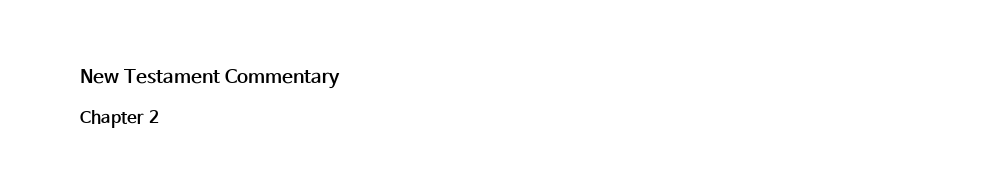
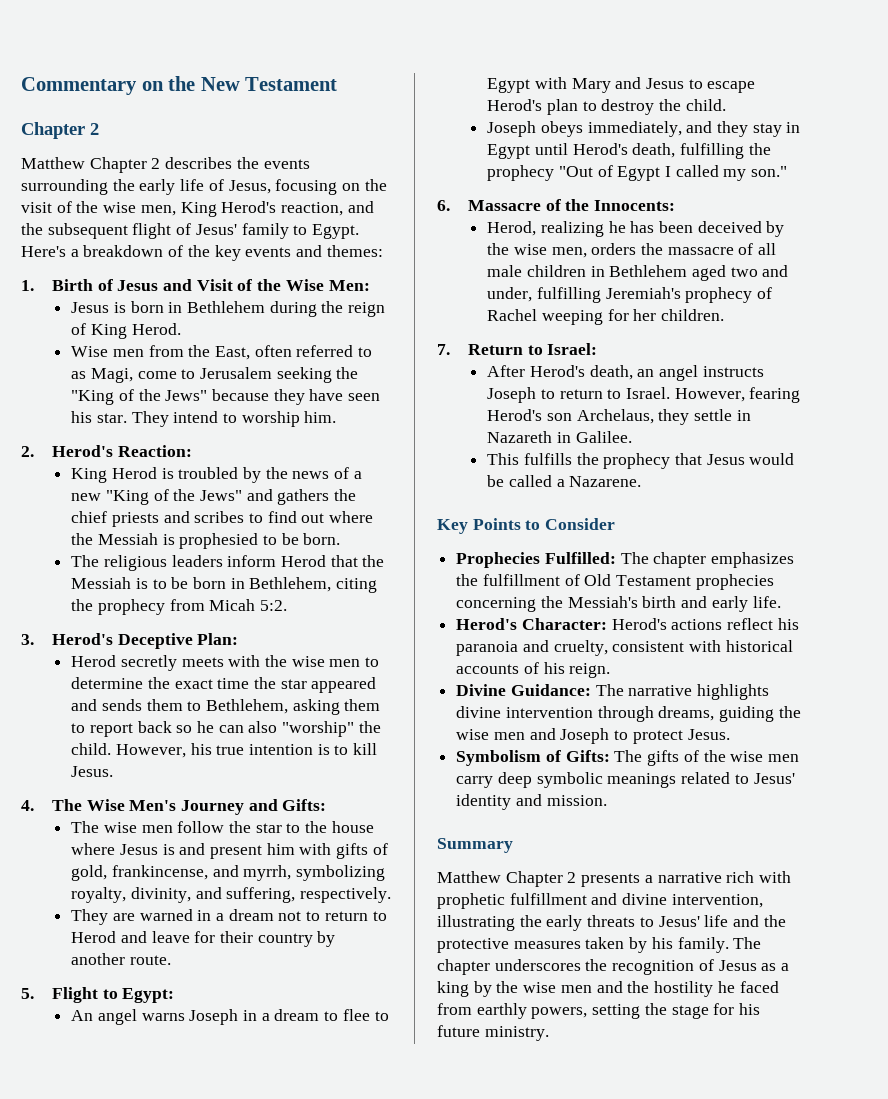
- New Testament Commentary
+ Commentary on the New Testament
  Chapter 2
+ Matthew Chapter 2 describes the events surrounding the early life of Jesus, focusing on the visit of the wise men, King Herod's reaction, and the subsequent flight of Jesus' family to Egypt. Here's a breakdown of the key events and themes:
+ 1. Birth of Jesus and Visit of the Wise Men:
+ Jesus is born in Bethlehem during the reign of King Herod.
+ Wise men from the East, often referred to as Magi, come to Jerusalem seeking the "King of the Jews" because they have seen his star. They intend to worship him.
+ 2. Herod's Reaction:
+ King Herod is troubled by the news of a new "King of the Jews" and gathers the chief priests and scribes to find out where the Messiah is prophesied to be born.
+ The religious leaders inform Herod that the Messiah is to be born in Bethlehem, citing the prophecy from Micah 5:2.
+ 3. Herod's Deceptive Plan:
+ Herod secretly meets with the wise men to determine the exact time the star appeared and sends them to Bethlehem, asking them to report back so he can also "worship" the child. However, his true intention is to kill Jesus.
+ 4. The Wise Men's Journey and Gifts:
+ The wise men follow the star to the house where Jesus is and present him with gifts of gold, frankincense, and myrrh, symbolizing royalty, divinity, and suffering, respectively.
+ They are warned in a dream not to return to Herod and leave for their country by another route.
+ 5. Flight to Egypt:
+ An angel warns Joseph in a dream to flee to Egypt with Mary and Jesus to escape Herod's plan to destroy the child.
+ Joseph obeys immediately, and they stay in Egypt until Herod's death, fulfilling the prophecy "Out of Egypt I called my son."
+ 6. Massacre of the Innocents:
+ Herod, realizing he has been deceived by the wise men, orders the massacre of all male children in Bethlehem aged two and under, fulfilling Jeremiah's prophecy of Rachel weeping for her children.
+ 7. Return to Israel:
+ After Herod's death, an angel instructs Joseph to return to Israel. However, fearing Herod's son Archelaus, they settle in Nazareth in Galilee.
+ This fulfills the prophecy that Jesus would be called a Nazarene.
+ Key Points to Consider
+ Prophecies Fulfilled: The chapter emphasizes the fulfillment of Old Testament prophecies concerning the Messiah's birth and early life.
+ Herod's Character: Herod's actions reflect his paranoia and cruelty, consistent with historical accounts of his reign.
+ Divine Guidance: The narrative highlights divine intervention through dreams, guiding the wise men and Joseph to protect Jesus.
+ Symbolism of Gifts: The gifts of the wise men carry deep symbolic meanings related to Jesus' identity and mission.
+ Summary
+ Matthew Chapter 2 presents a narrative rich with prophetic fulfillment and divine intervention, illustrating the early threats to Jesus' life and the protective measures taken by his family. The chapter underscores the recognition of Jesus as a king by the wise men and the hostility he faced from earthly powers, setting the stage for his future ministry.

